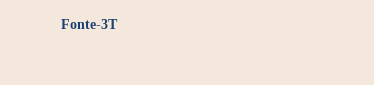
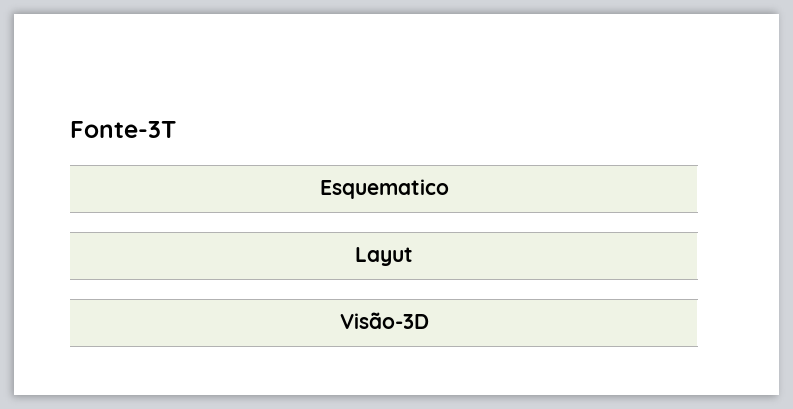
+ Esquematico
+ Layut
+ Visão-3D

